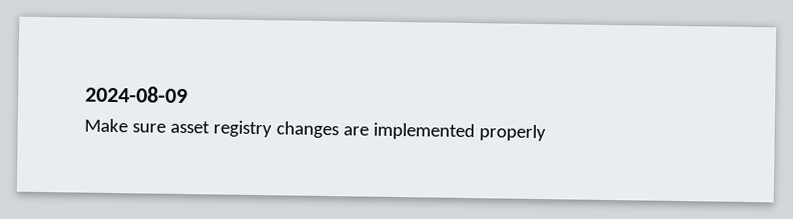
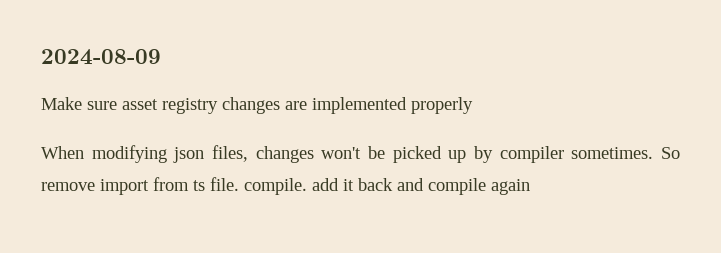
+ When modifying json files, changes won't be picked up by compiler sometimes. So remove import from ts file. compile. add it back and compile again

